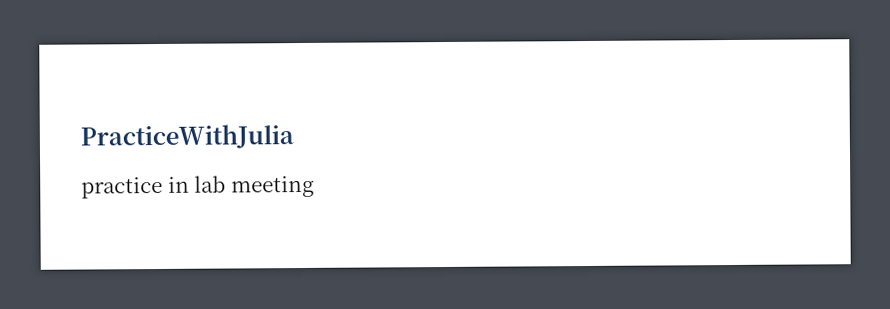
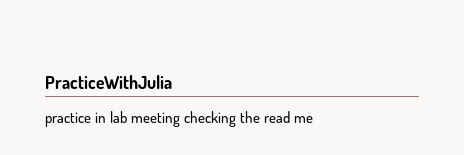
- practice in lab meeting
+ practice in lab meeting checking the read me

